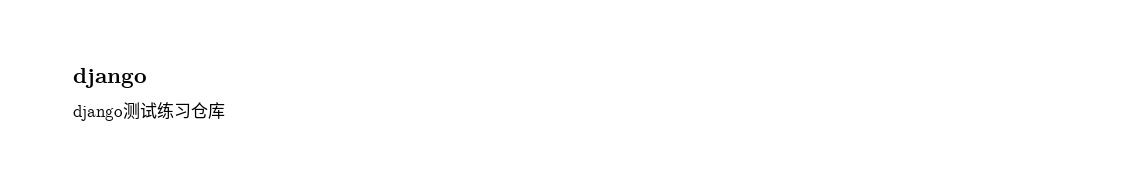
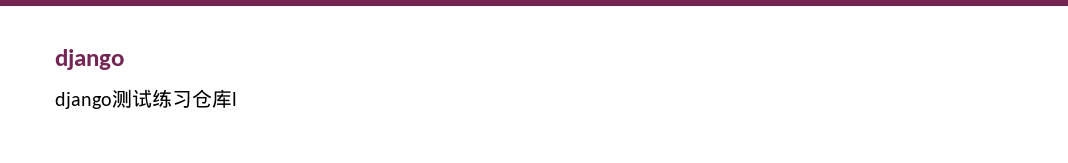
- django测试练习仓库
+ django测试练习仓库l

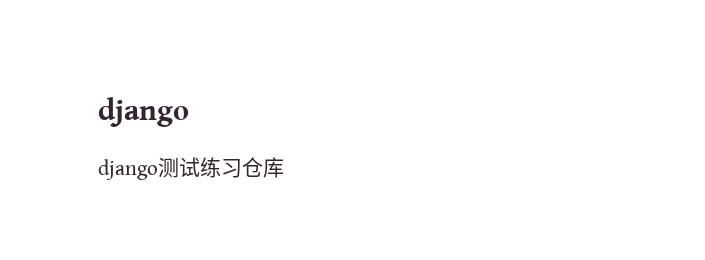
- django测试练习仓库l
+ django测试练习仓库

